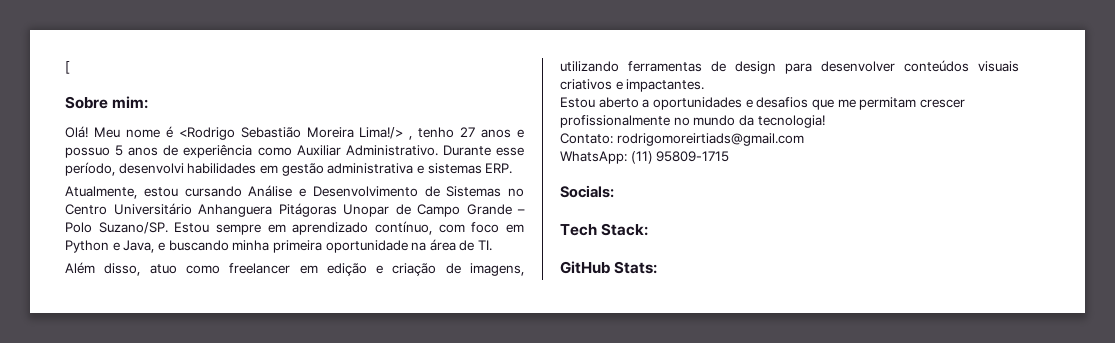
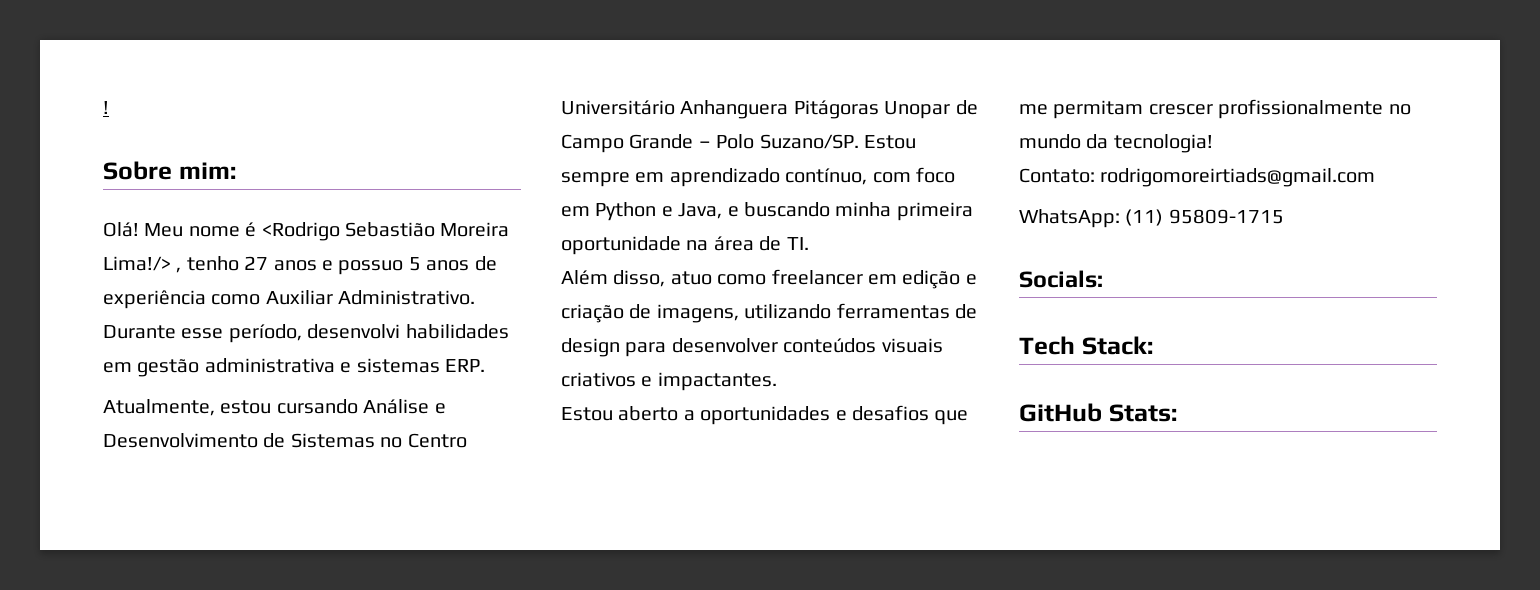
- [
+ !

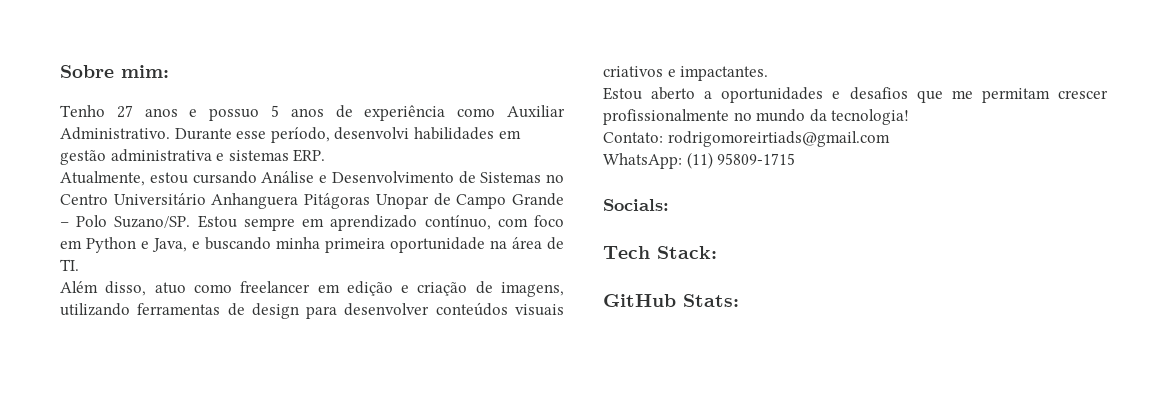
- !
- Olá! Meu nome é <Rodrigo Sebastião Moreira Lima!/> , tenho 27 anos e possuo 5 anos de experiência como Auxiliar Administrativo.
+ Tenho 27 anos e possuo 5 anos de experiência como Auxiliar Administrativo.

